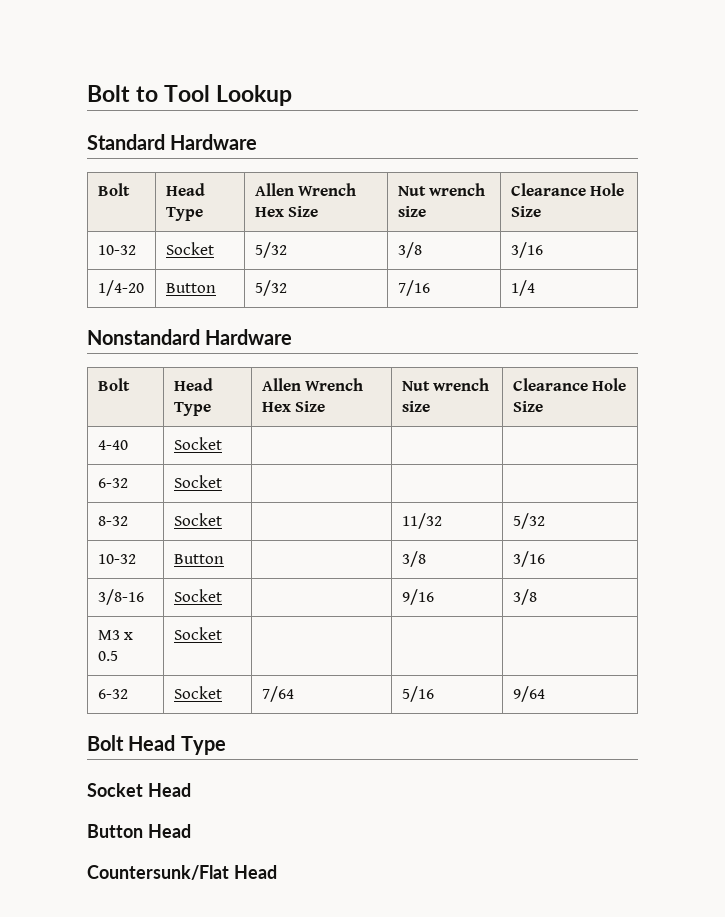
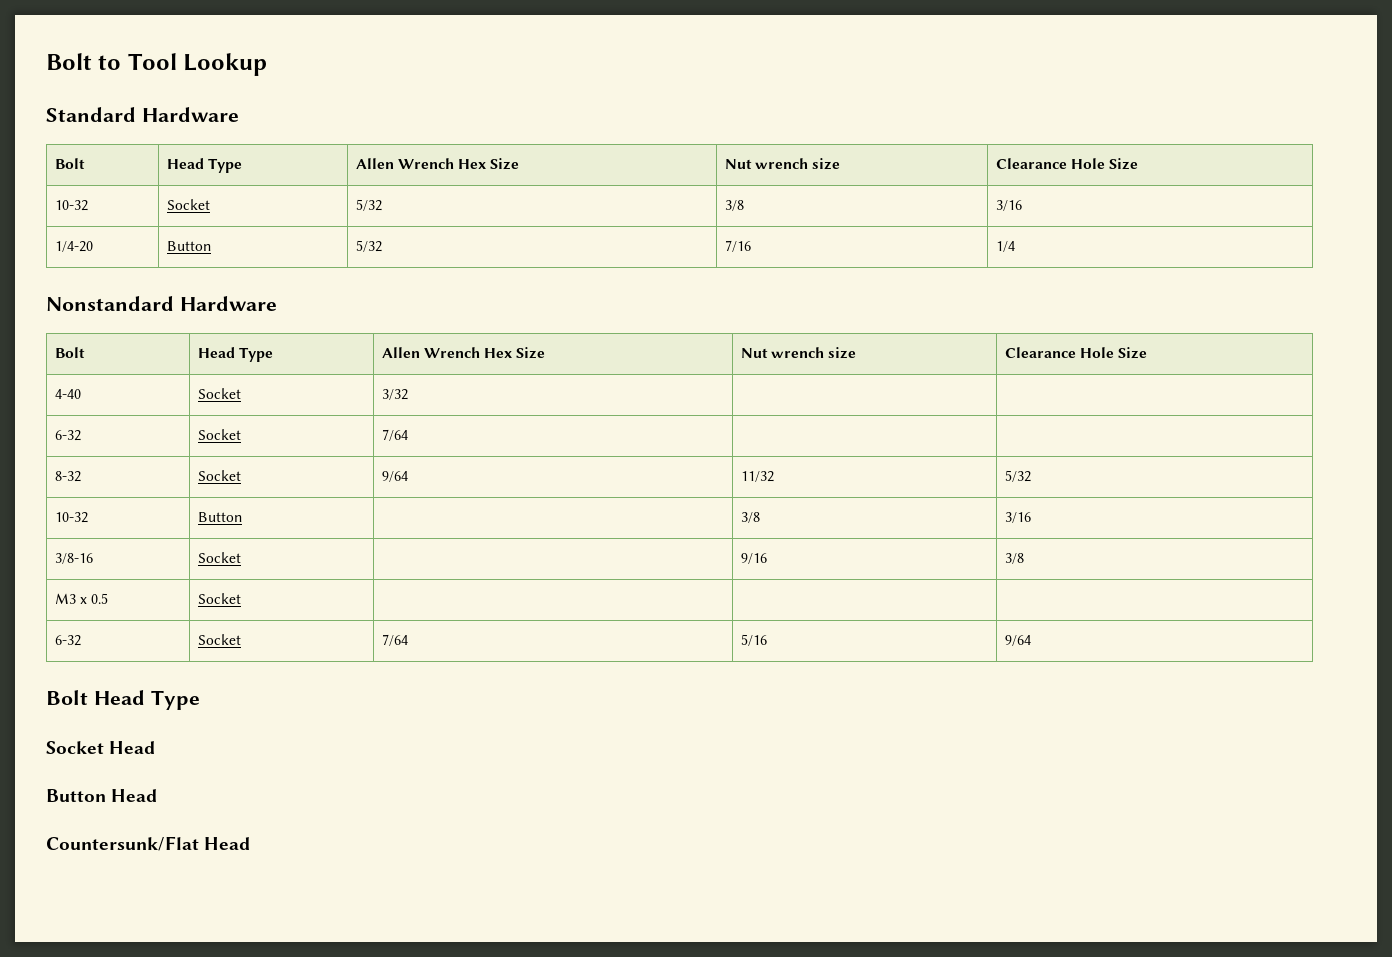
- 4-40 | Socket | | |
- 6-32 | Socket | | |
+ 4-40 | Socket | 3/32 | |
+ 6-32 | Socket | 7/64 | |
- 8-32 | Socket | | 11/32 | 5/32
+ 8-32 | Socket | 9/64 | 11/32 | 5/32

